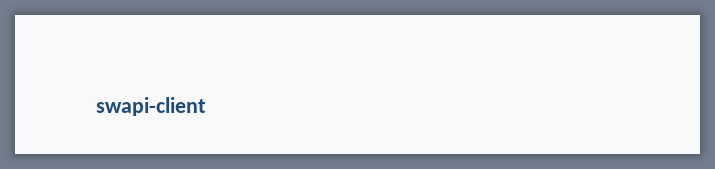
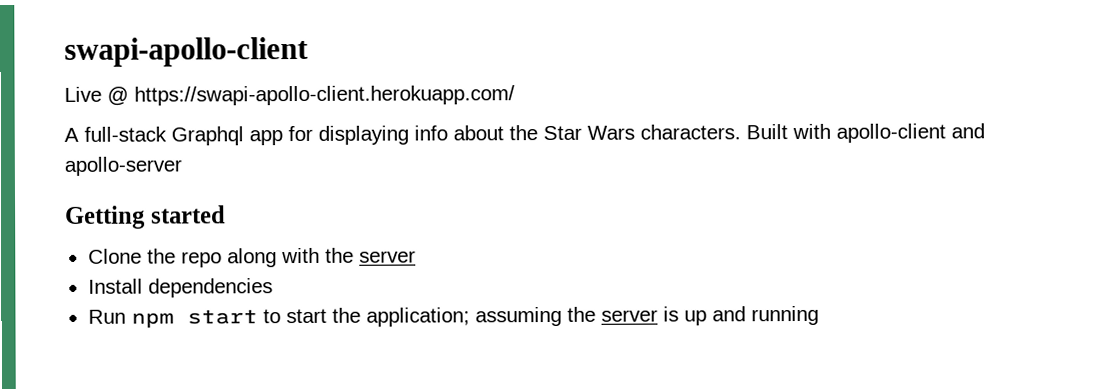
- swapi-client
+ swapi-apollo-client
+ Live @ https://swapi-apollo-client.herokuapp.com/
+ A full-stack Graphql app for displaying info about the Star Wars characters. Built with apollo-client and apollo-server
+ Getting started
+ Clone the repo along with the server
+ Install dependencies
+ Run npm start to start the application; assuming the server is up and running

